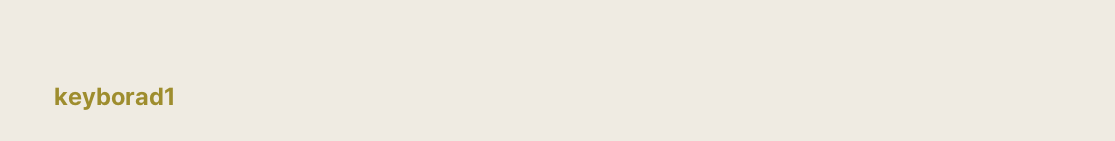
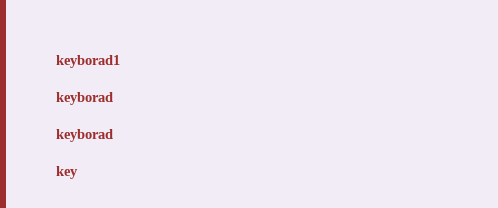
  keyborad1
+ keyborad
+ keyborad
+ key

